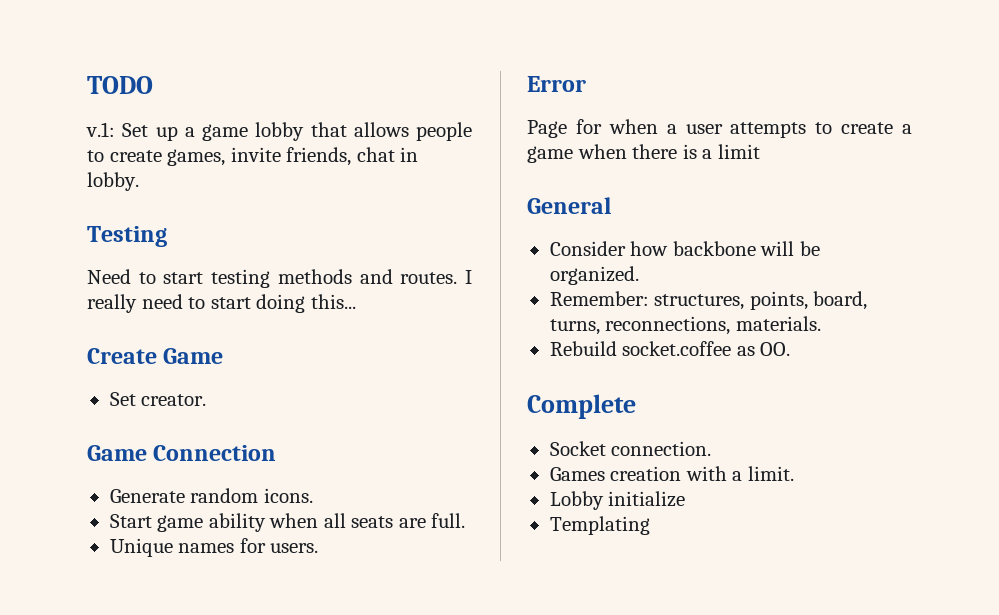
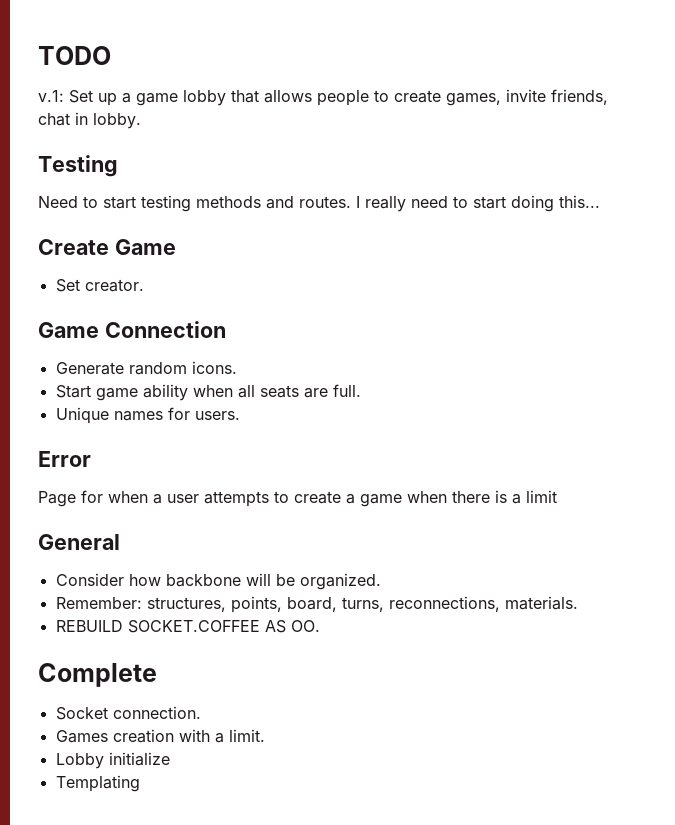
- Rebuild socket.coffee as OO.
+ REBUILD SOCKET.COFFEE AS OO.

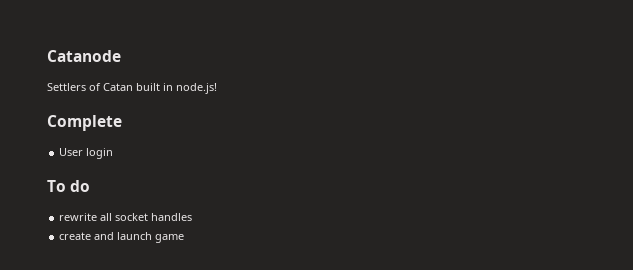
- TODO
- v.1: Set up a game lobby that allows people to create games, invite friends, chat in lobby.
- Testing
- Need to start testing methods and routes. I really need to start doing this...
- Create Game
- Set creator.
- Game Connection
- Generate random icons.
- Start game ability when all seats are full.
- Unique names for users.
- Error
- Page for when a user attempts to create a game when there is a limit
- General
- Consider how backbone will be organized.
- Remember: structures, points, board, turns, reconnections, materials.
- REBUILD SOCKET.COFFEE AS OO.
+ Catanode
+ Settlers of Catan built in node.js!
  Complete
- Socket connection.
- Games creation with a limit.
- Lobby initialize
- Templating
+ User login
+ To do
+ rewrite all socket handles
+ create and launch game

